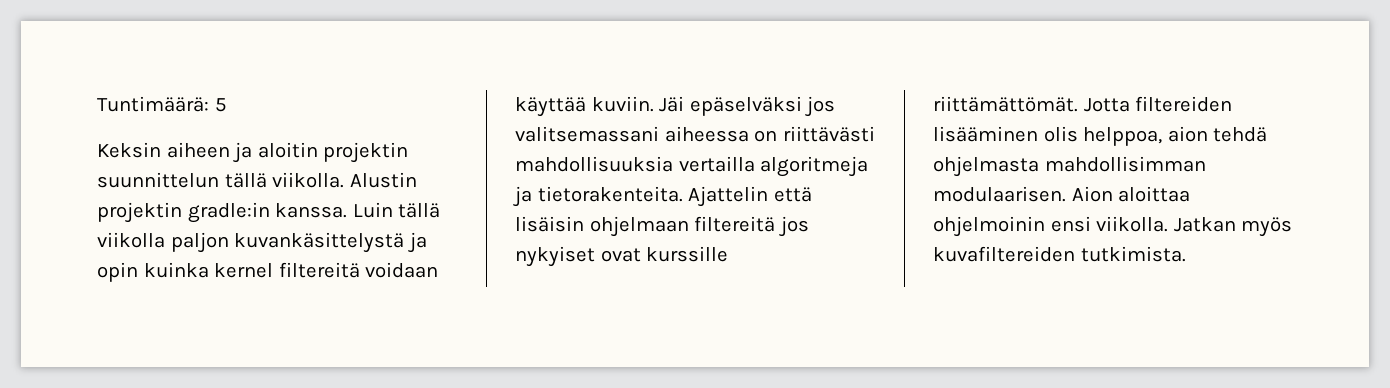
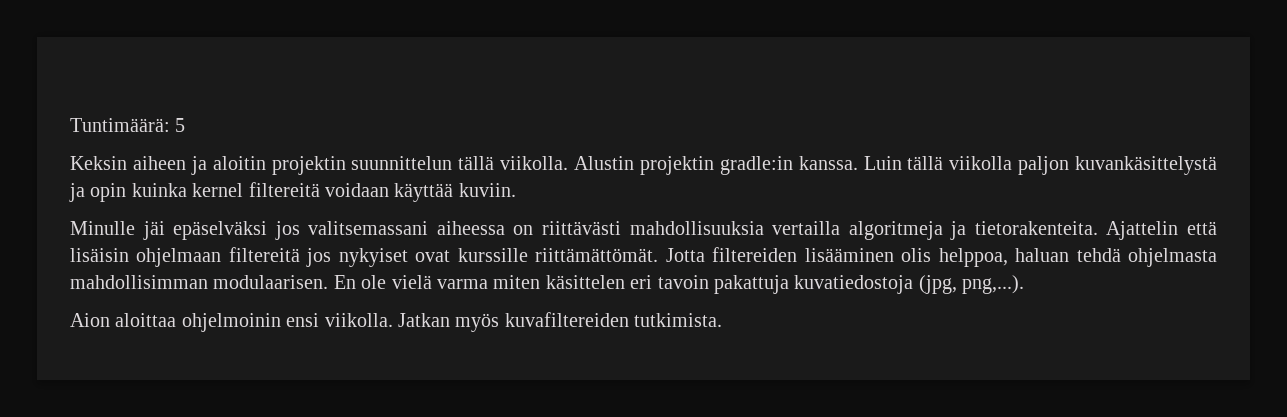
- Luin tällä viikolla paljon kuvankäsittelystä ja opin kuinka kernel filtereitä voidaan käyttää kuviin. Jäi epäselväksi jos valitsemassani aiheessa on riittävästi mahdollisuuksia vertailla algoritmeja ja tietorakenteita.
+ Luin tällä viikolla paljon kuvankäsittelystä ja opin kuinka kernel filtereitä voidaan käyttää kuviin.
+ Minulle jäi epäselväksi jos valitsemassani aiheessa on riittävästi mahdollisuuksia vertailla algoritmeja ja tietorakenteita.
- Jotta filtereiden lisääminen olis helppoa, aion tehdä ohjelmasta mahdollisimman modulaarisen. Aion aloittaa ohjelmoinin ensi viikolla.
+ Jotta filtereiden lisääminen olis helppoa, haluan tehdä ohjelmasta mahdollisimman modulaarisen. En ole vielä varma miten käsittelen eri tavoin pakattuja kuvatiedostoja (jpg, png,...).
+ Aion aloittaa ohjelmoinin ensi viikolla.

